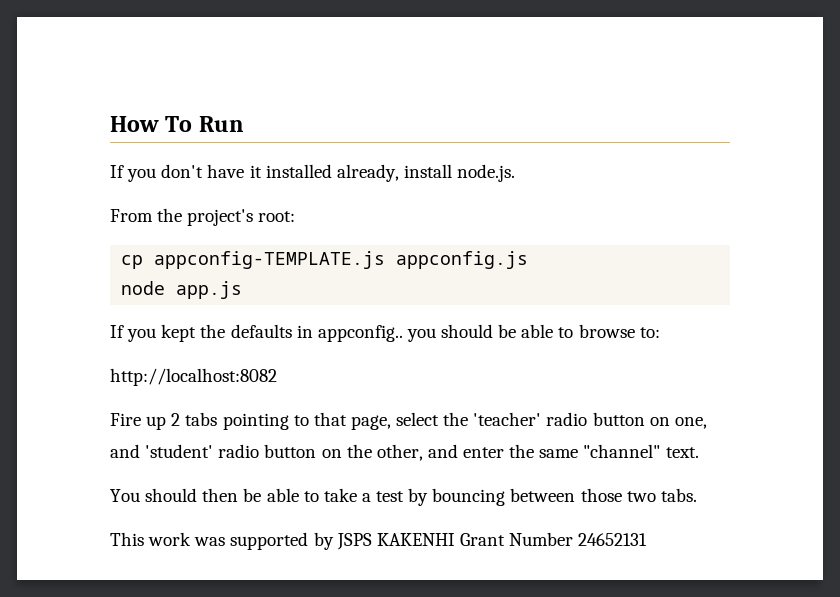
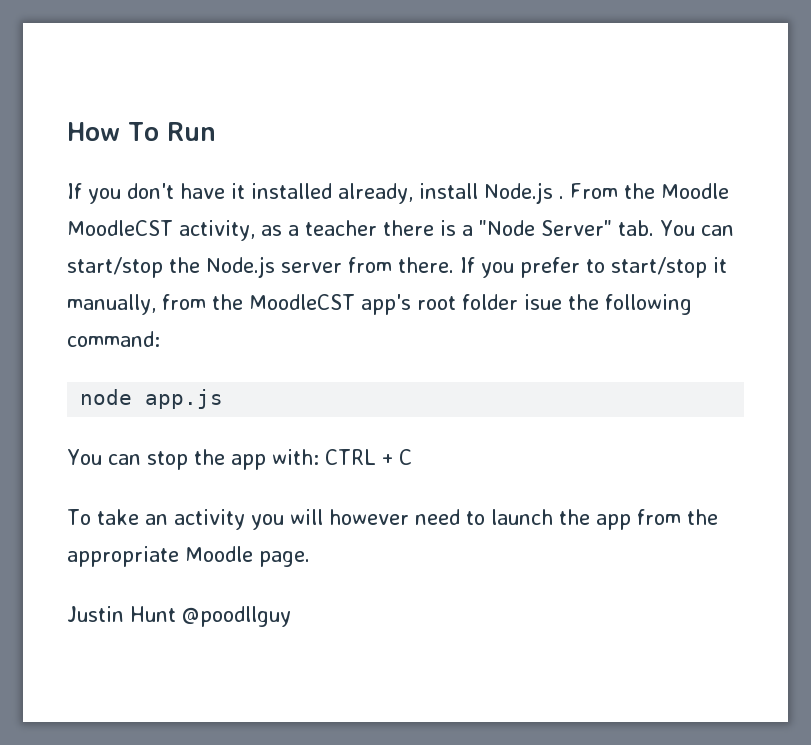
- If you don't have it installed already, install node.js.
- From the project's root:
- cp appconfig-TEMPLATE.js appconfig.js
+ If you don't have it installed already, install Node.js . From the Moodle MoodleCST activity, as a teacher there is a "Node Server" tab. You can start/stop the Node.js server from there. If you prefer to start/stop it manually, from the MoodleCST app's root folder isue the following command:
  node app.js
- If you kept the defaults in appconfig.. you should be able to browse to:
- http://localhost:8082
- Fire up 2 tabs pointing to that page, select the 'teacher' radio button on one, and 'student' radio button on the other, and enter the same "channel" text.
- You should then be able to take a test by bouncing between those two tabs.
- This work was supported by JSPS KAKENHI Grant Number 24652131
+ You can stop the app with: CTRL + C
+ To take an activity you will however need to launch the app from the appropriate Moodle page.
+ Justin Hunt @poodllguy

